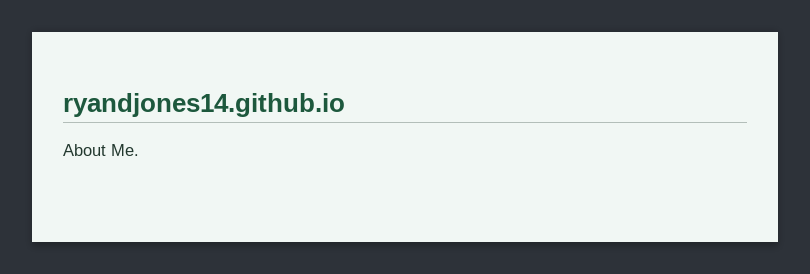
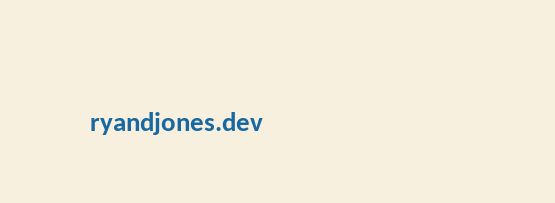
- ryandjones14.github.io
- About Me.
+ ryandjones.dev

